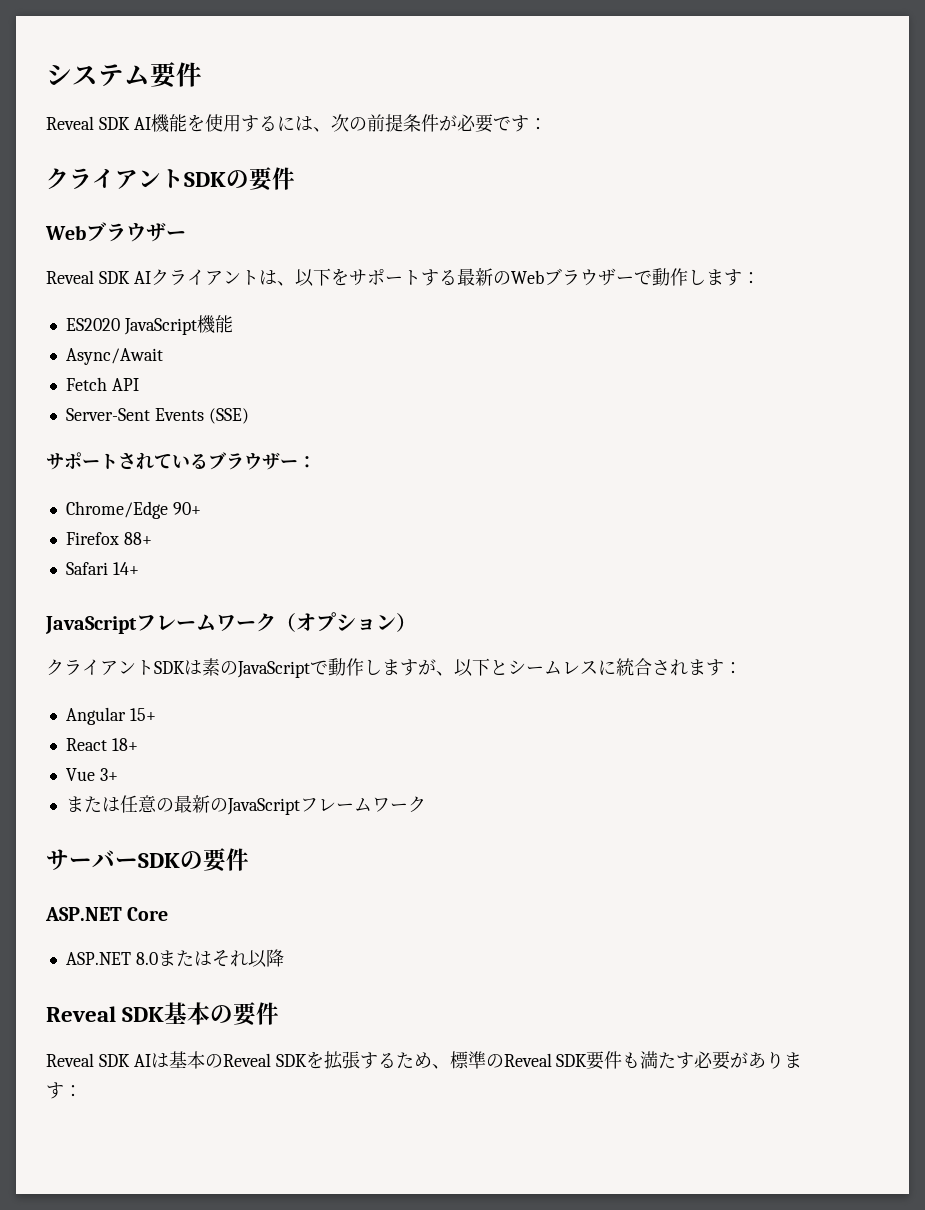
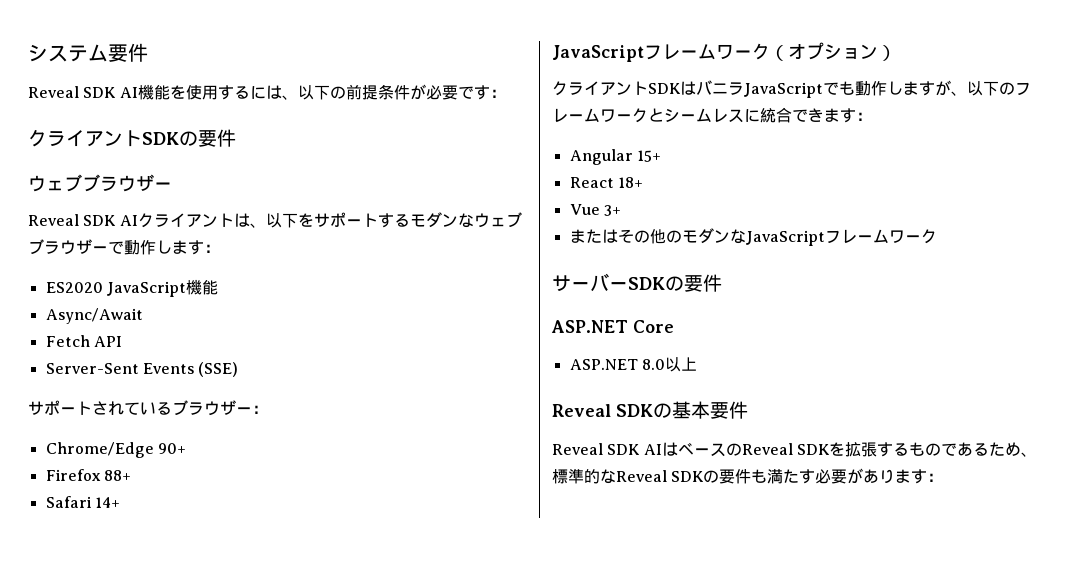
- Reveal SDK AI機能を使用するには、次の前提条件が必要です：
+ Reveal SDK AI機能を使用するには、以下の前提条件が必要です：
  クライアントSDKの要件
- Webブラウザー
+ ウェブブラウザー
- Reveal SDK AIクライアントは、以下をサポートする最新のWebブラウザーで動作します：
+ Reveal SDK AIクライアントは、以下をサポートするモダンなウェブブラウザーで動作します：
- クライアントSDKは素のJavaScriptで動作しますが、以下とシームレスに統合されます：
+ クライアントSDKはバニラJavaScriptでも動作しますが、以下のフレームワークとシームレスに統合できます：
- または任意の最新のJavaScriptフレームワーク
+ またはその他のモダンなJavaScriptフレームワーク
- ASP.NET 8.0またはそれ以降
- Reveal SDK基本の要件
+ ASP.NET 8.0以上
+ Reveal SDKの基本要件
- Reveal SDK AIは基本のReveal SDKを拡張するため、標準のReveal SDK要件も満たす必要があります：
+ Reveal SDK AIはベースのReveal SDKを拡張するものであるため、標準的なReveal SDKの要件も満たす必要があります：

